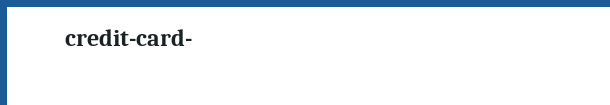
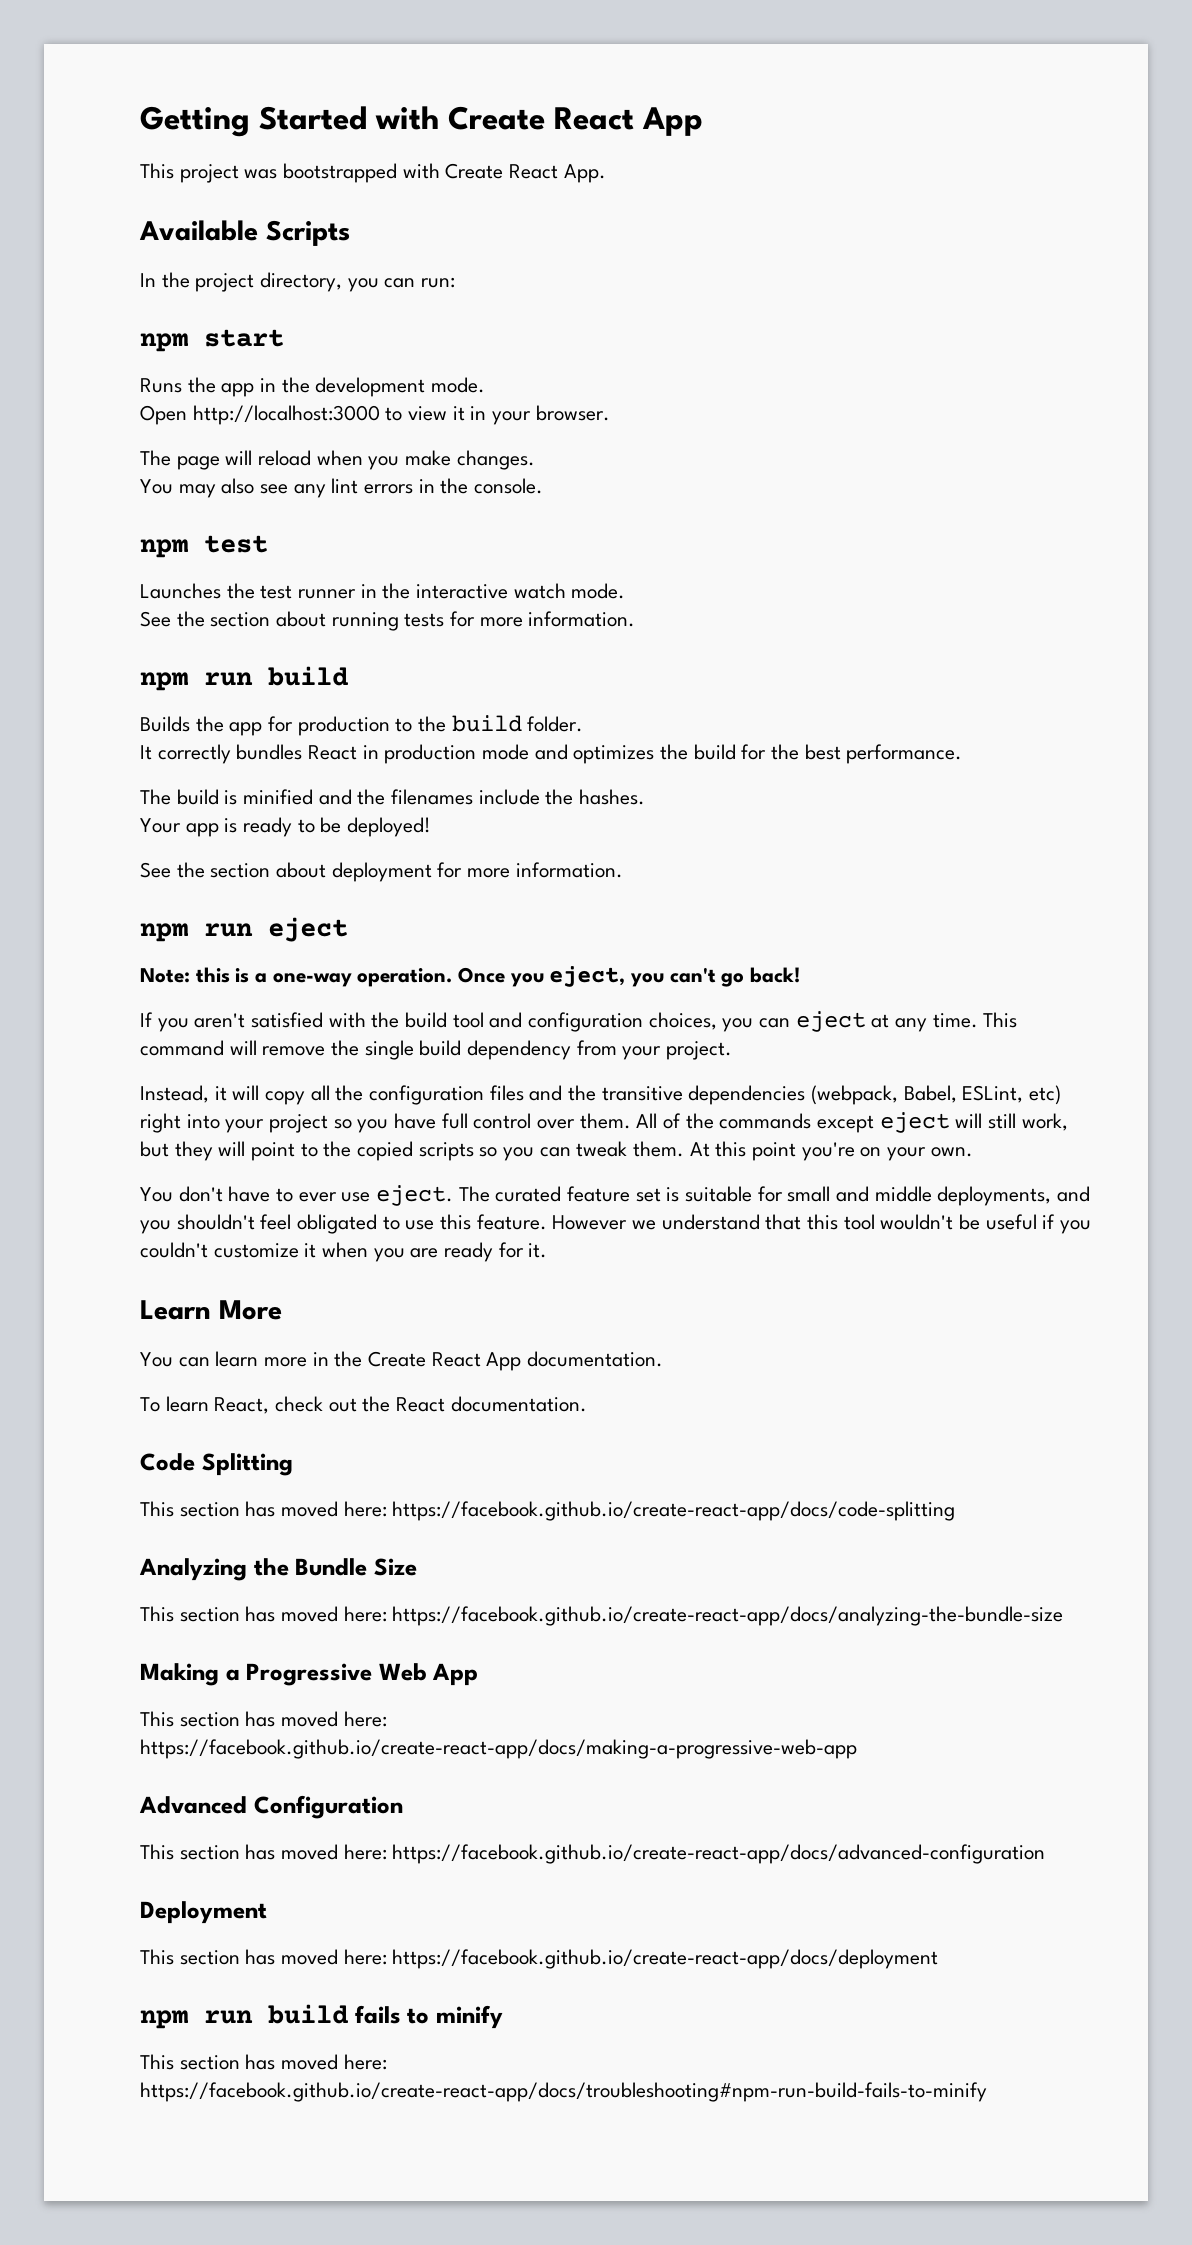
- credit-card-
+ Getting Started with Create React App
+ This project was bootstrapped with Create React App.
+ Available Scripts
+ In the project directory, you can run:
+ npm start
+ Runs the app in the development mode.
+ Open http://localhost:3000 to view it in your browser.
+ The page will reload when you make changes.
+ You may also see any lint errors in the console.
+ npm test
+ Launches the test runner in the interactive watch mode.
+ See the section about running tests for more information.
+ npm run build
+ Builds the app for production to the build folder.
+ It correctly bundles React in production mode and optimizes the build for the best performance.
+ The build is minified and the filenames include the hashes.
+ Your app is ready to be deployed!
+ See the section about deployment for more information.
+ npm run eject
+ Note: this is a one-way operation. Once you eject, you can't go back!
+ If you aren't satisfied with the build tool and configuration choices, you can eject at any time. This command will remove the single build dependency from your project.
+ Instead, it will copy all the configuration files and the transitive dependencies (webpack, Babel, ESLint, etc) right into your project so you have full control over them. All of the commands except eject will still work, but they will point to the copied scripts so you can tweak them. At this point you're on your own.
+ You don't have to ever use eject. The curated feature set is suitable for small and middle deployments, and you shouldn't feel obligated to use this feature. However we understand that this tool wouldn't be useful if you couldn't customize it when you are ready for it.
+ Learn More
+ You can learn more in the Create React App documentation.
+ To learn React, check out the React documentation.
+ Code Splitting
+ This section has moved here: https://facebook.github.io/create-react-app/docs/code-splitting
+ Analyzing the Bundle Size
+ This section has moved here: https://facebook.github.io/create-react-app/docs/analyzing-the-bundle-size
+ Making a Progressive Web App
+ This section has moved here: https://facebook.github.io/create-react-app/docs/making-a-progressive-web-app
+ Advanced Configuration
+ This section has moved here: https://facebook.github.io/create-react-app/docs/advanced-configuration
+ Deployment
+ This section has moved here: https://facebook.github.io/create-react-app/docs/deployment
+ npm run build fails to minify
+ This section has moved here: https://facebook.github.io/create-react-app/docs/troubleshooting#npm-run-build-fails-to-minify

